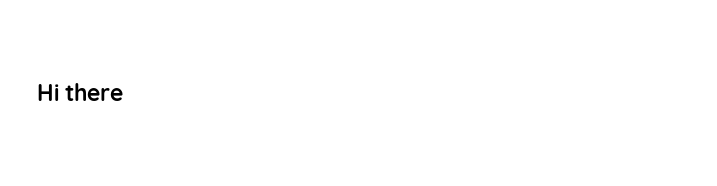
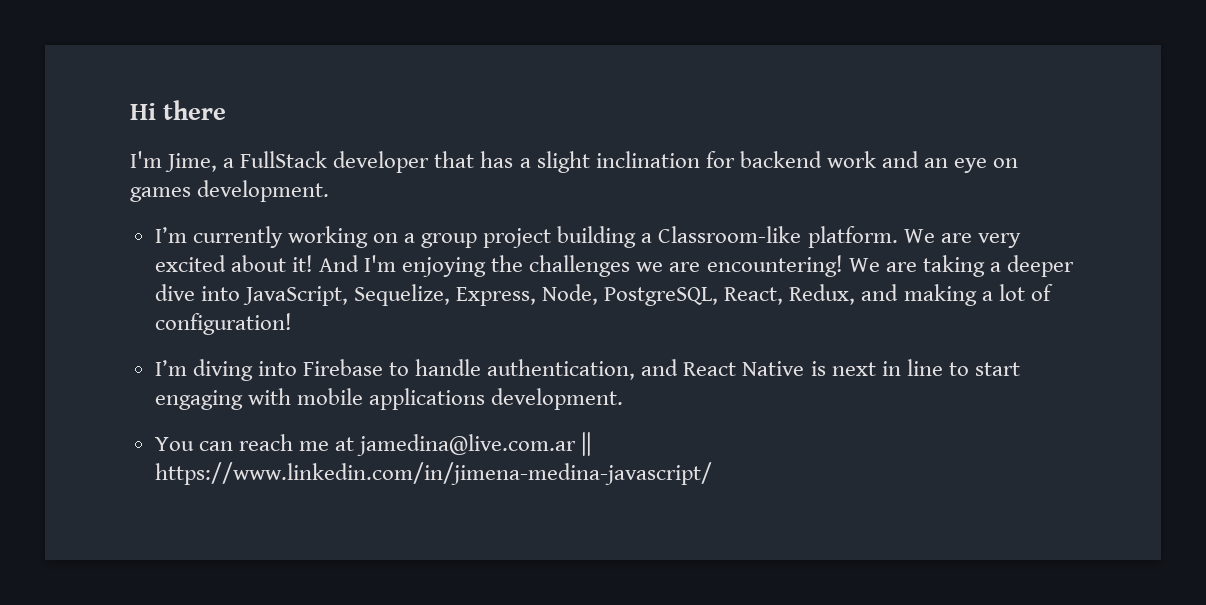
+ I'm Jime, a FullStack developer that has a slight inclination for backend work and an eye on games development.
+ I’m currently working on a group project building a Classroom-like platform. We are very excited about it! And I'm enjoying the challenges we are encountering! We are taking a deeper dive into JavaScript, Sequelize, Express, Node, PostgreSQL, React, Redux, and making a lot of configuration!
+ I’m diving into Firebase to handle authentication, and React Native is next in line to start engaging with mobile applications development.
+ You can reach me at jamedina@live.com.ar || https://www.linkedin.com/in/jimena-medina-javascript/

